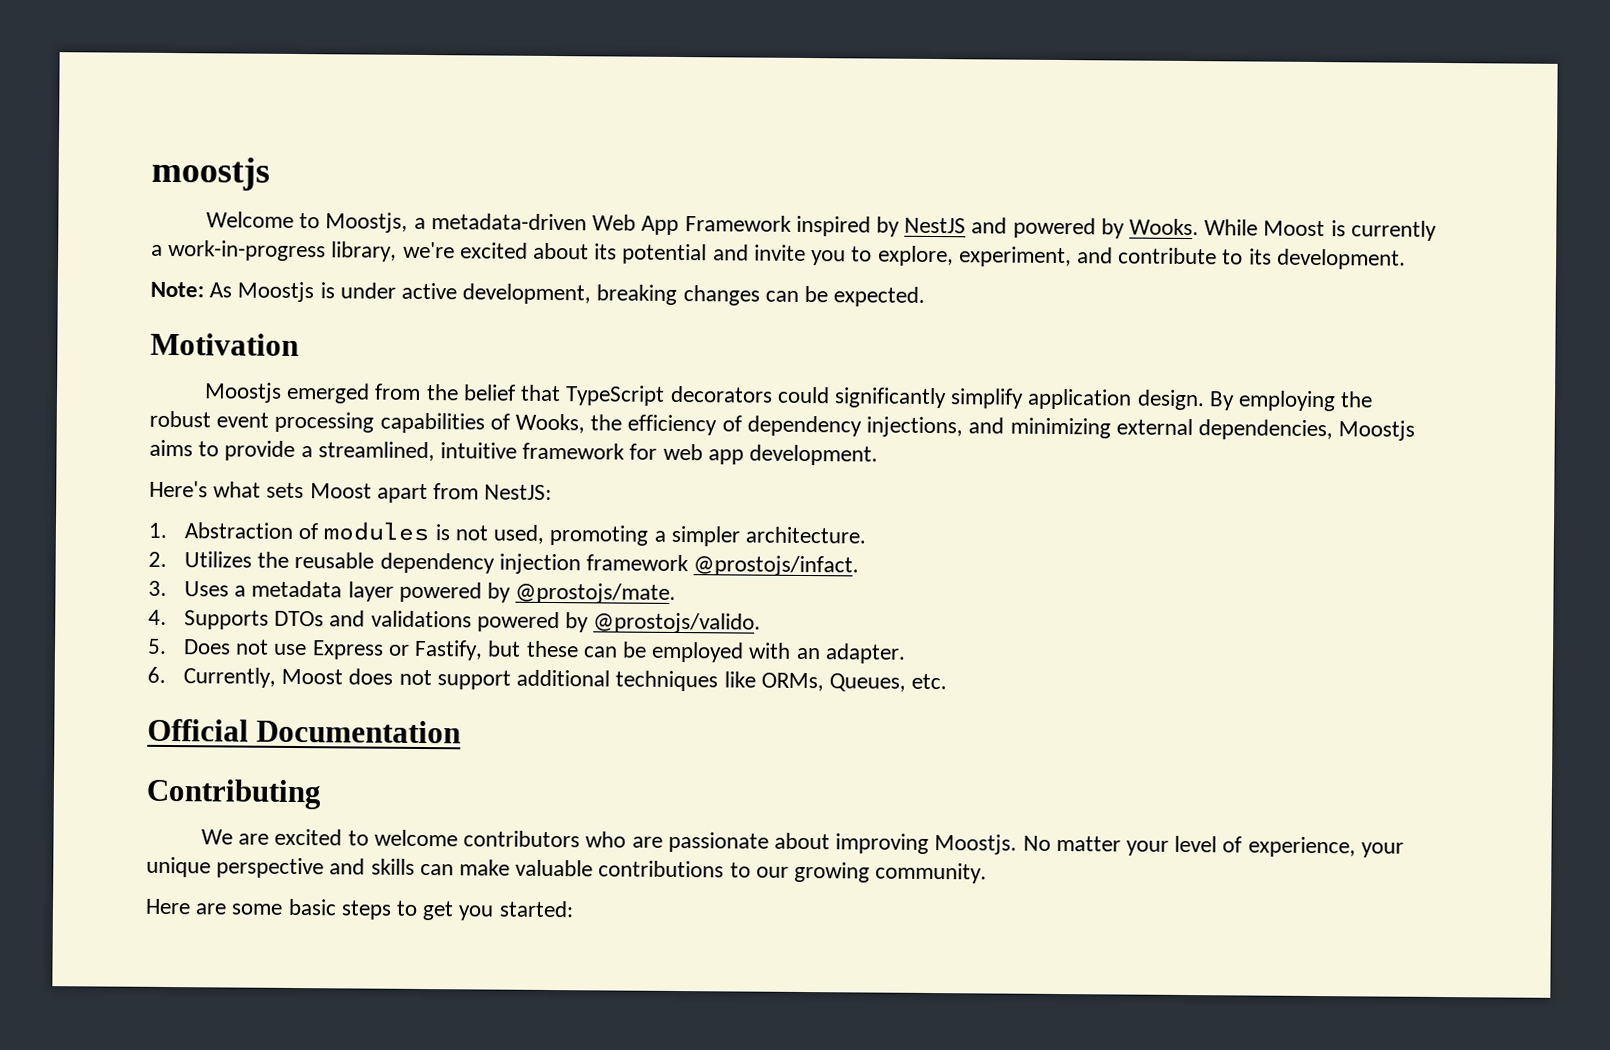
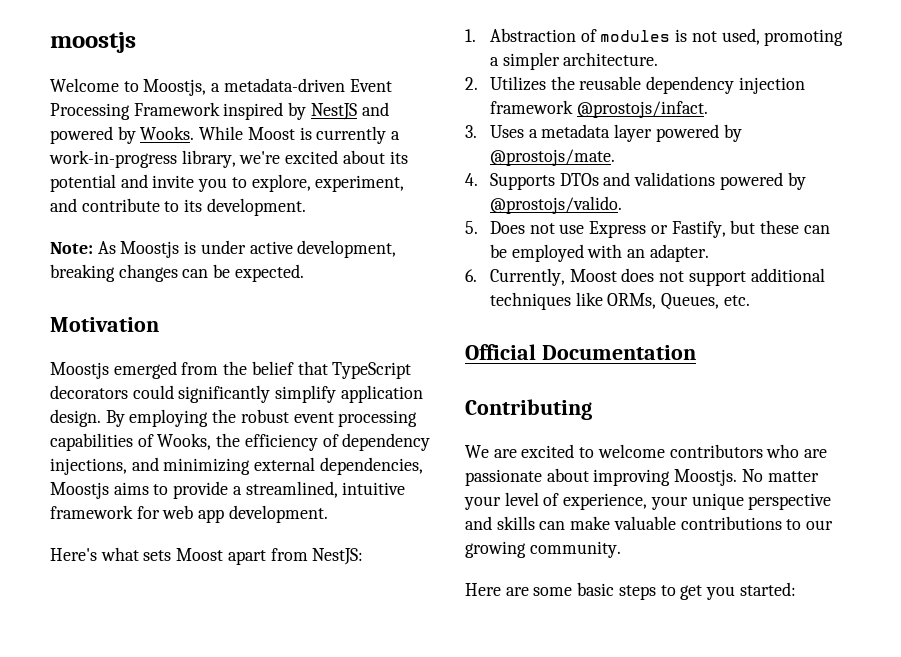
- Welcome to Moostjs, a metadata-driven Web App Framework inspired by NestJS and powered by Wooks.
+ Welcome to Moostjs, a metadata-driven Event Processing Framework inspired by NestJS and powered by Wooks.

